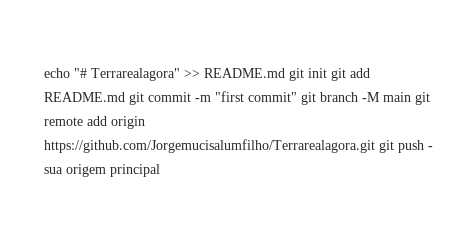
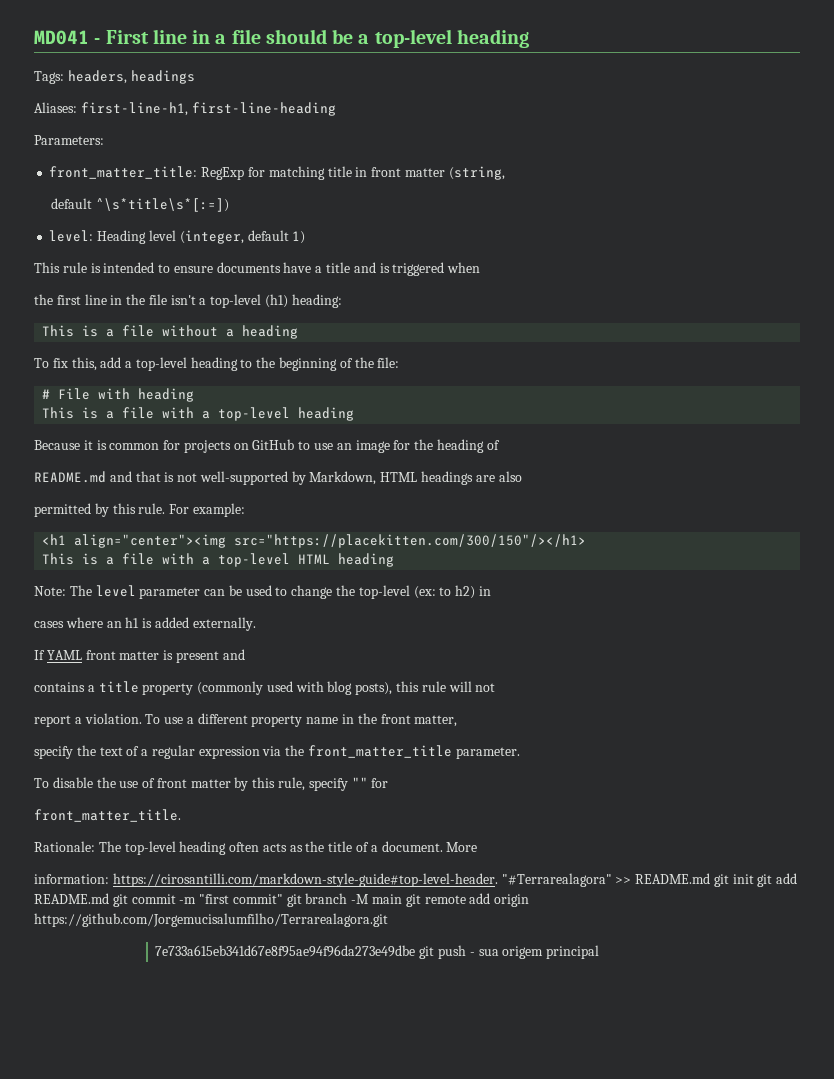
- echo "# Terrarealagora" >> README.md git init git add README.md git commit -m "first commit" git branch -M main git remote add origin https://github.com/Jorgemucisalumfilho/Terrarealagora.git git push - sua origem principal
+ MD041 - First line in a file should be a top-level heading
+ Tags: headers, headings
+ Aliases: first-line-h1, first-line-heading
+ Parameters:
+ front_matter_title: RegExp for matching title in front matter (string,
+ default ^\s*title\s*[:=])
+ level: Heading level (integer, default 1)
+ This rule is intended to ensure documents have a title and is triggered when
+ the first line in the file isn't a top-level (h1) heading:
+ This is a file without a heading
+ To fix this, add a top-level heading to the beginning of the file:
+ # File with heading
+ This is a file with a top-level heading
+ Because it is common for projects on GitHub to use an image for the heading of
+ README.md and that is not well-supported by Markdown, HTML headings are also
+ permitted by this rule. For example:
+ <h1 align="center"><img src="https://placekitten.com/300/150"/></h1>
+ This is a file with a top-level HTML heading
+ Note: The level parameter can be used to change the top-level (ex: to h2) in
+ cases where an h1 is added externally.
+ If YAML front matter is present and
+ contains a title property (commonly used with blog posts), this rule will not
+ report a violation. To use a different property name in the front matter,
+ specify the text of a regular expression via the front_matter_title parameter.
+ To disable the use of front matter by this rule, specify "" for
+ front_matter_title.
+ Rationale: The top-level heading often acts as the title of a document. More
+ information: https://cirosantilli.com/markdown-style-guide#top-level-header. "#Terrarealagora" >> README.md git init git add README.md git commit -m "first commit" git branch -M main git remote add origin https://github.com/Jorgemucisalumfilho/Terrarealagora.git
+ 7e733a615eb341d67e8f95ae94f96da273e49dbe git push - sua origem principal

